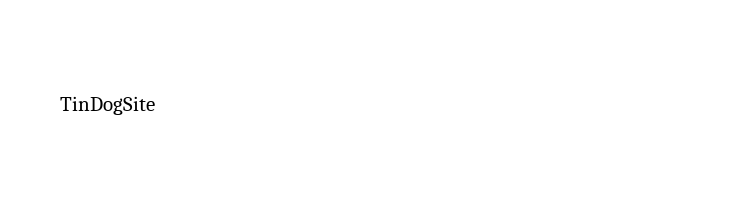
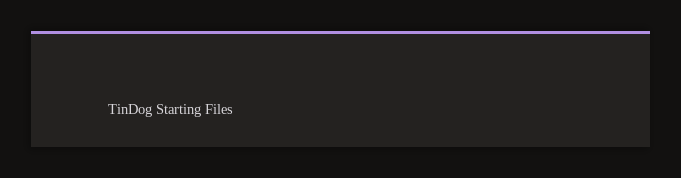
- TinDogSite
+ TinDog Starting Files

